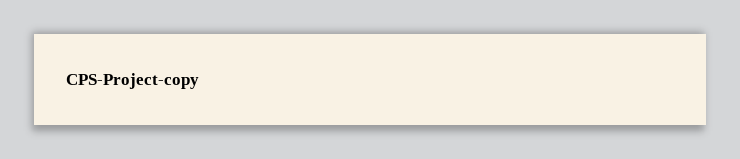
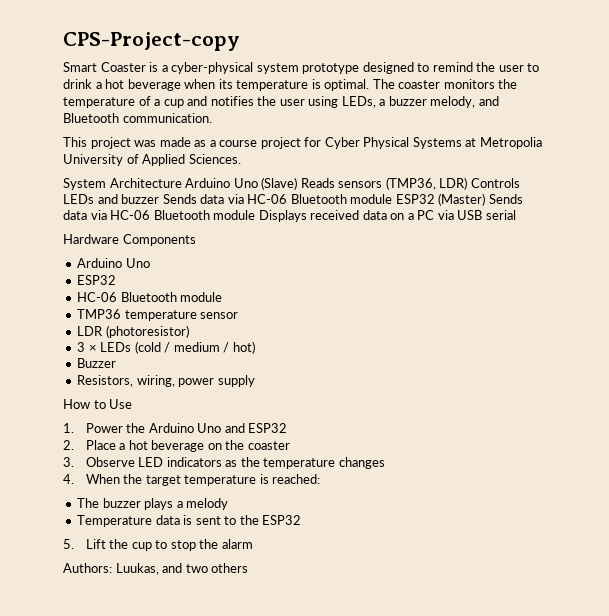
+ Smart Coaster is a cyber-physical system prototype designed to remind the user to drink a hot beverage when its temperature is optimal. The coaster monitors the temperature of a cup and notifies the user using LEDs, a buzzer melody, and Bluetooth communication.
+ This project was made as a course project for Cyber Physical Systems at Metropolia University of Applied Sciences.
+ System Architecture Arduino Uno (Slave) Reads sensors (TMP36, LDR) Controls LEDs and buzzer Sends data via HC-06 Bluetooth module ESP32 (Master) Sends data via HC-06 Bluetooth module Displays received data on a PC via USB serial
+ Hardware Components
+ Arduino Uno
+ ESP32
+ HC-06 Bluetooth module
+ TMP36 temperature sensor
+ LDR (photoresistor)
+ 3 × LEDs (cold / medium / hot)
+ Buzzer
+ Resistors, wiring, power supply
+ How to Use
+ 1. Power the Arduino Uno and ESP32
+ 2. Place a hot beverage on the coaster
+ 3. Observe LED indicators as the temperature changes
+ 4. When the target temperature is reached:
+ The buzzer plays a melody
+ Temperature data is sent to the ESP32
+ 5. Lift the cup to stop the alarm
+ Authors: Luukas, and two others

